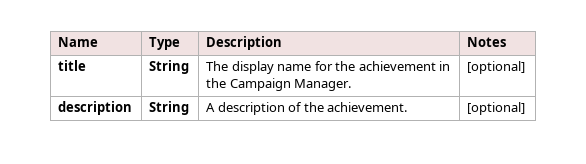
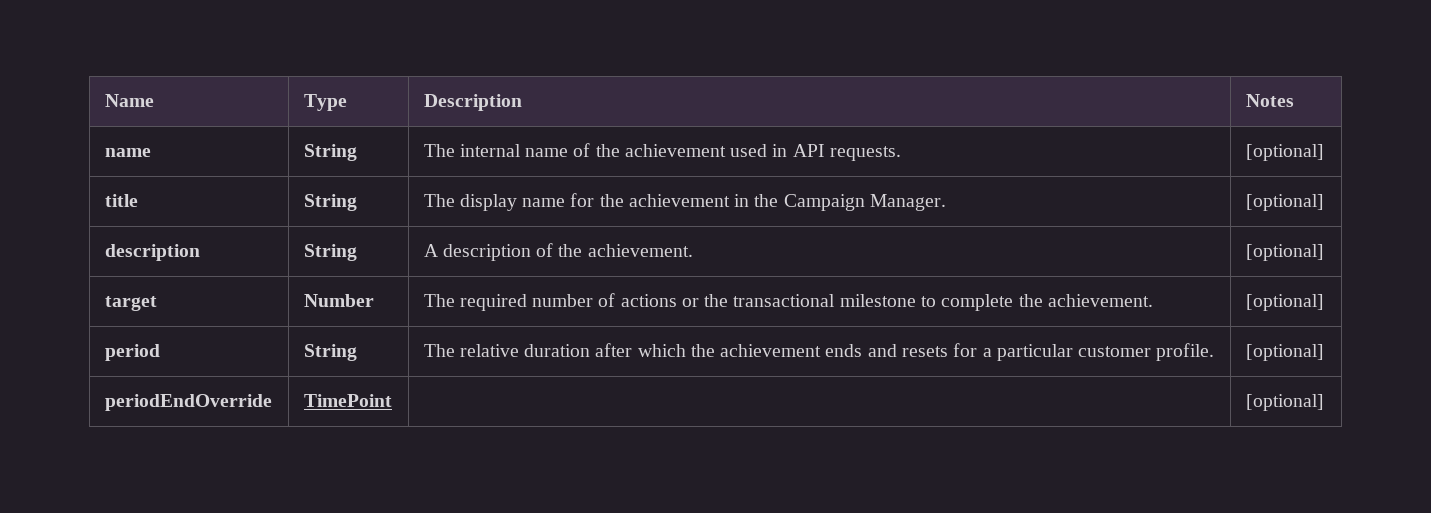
+ name | String | The internal name of the achievement used in API requests. | [optional]
+ target | Number | The required number of actions or the transactional milestone to complete the achievement. | [optional]
+ period | String | The relative duration after which the achievement ends and resets for a particular customer profile. | [optional]
+ periodEndOverride | TimePoint | | [optional]

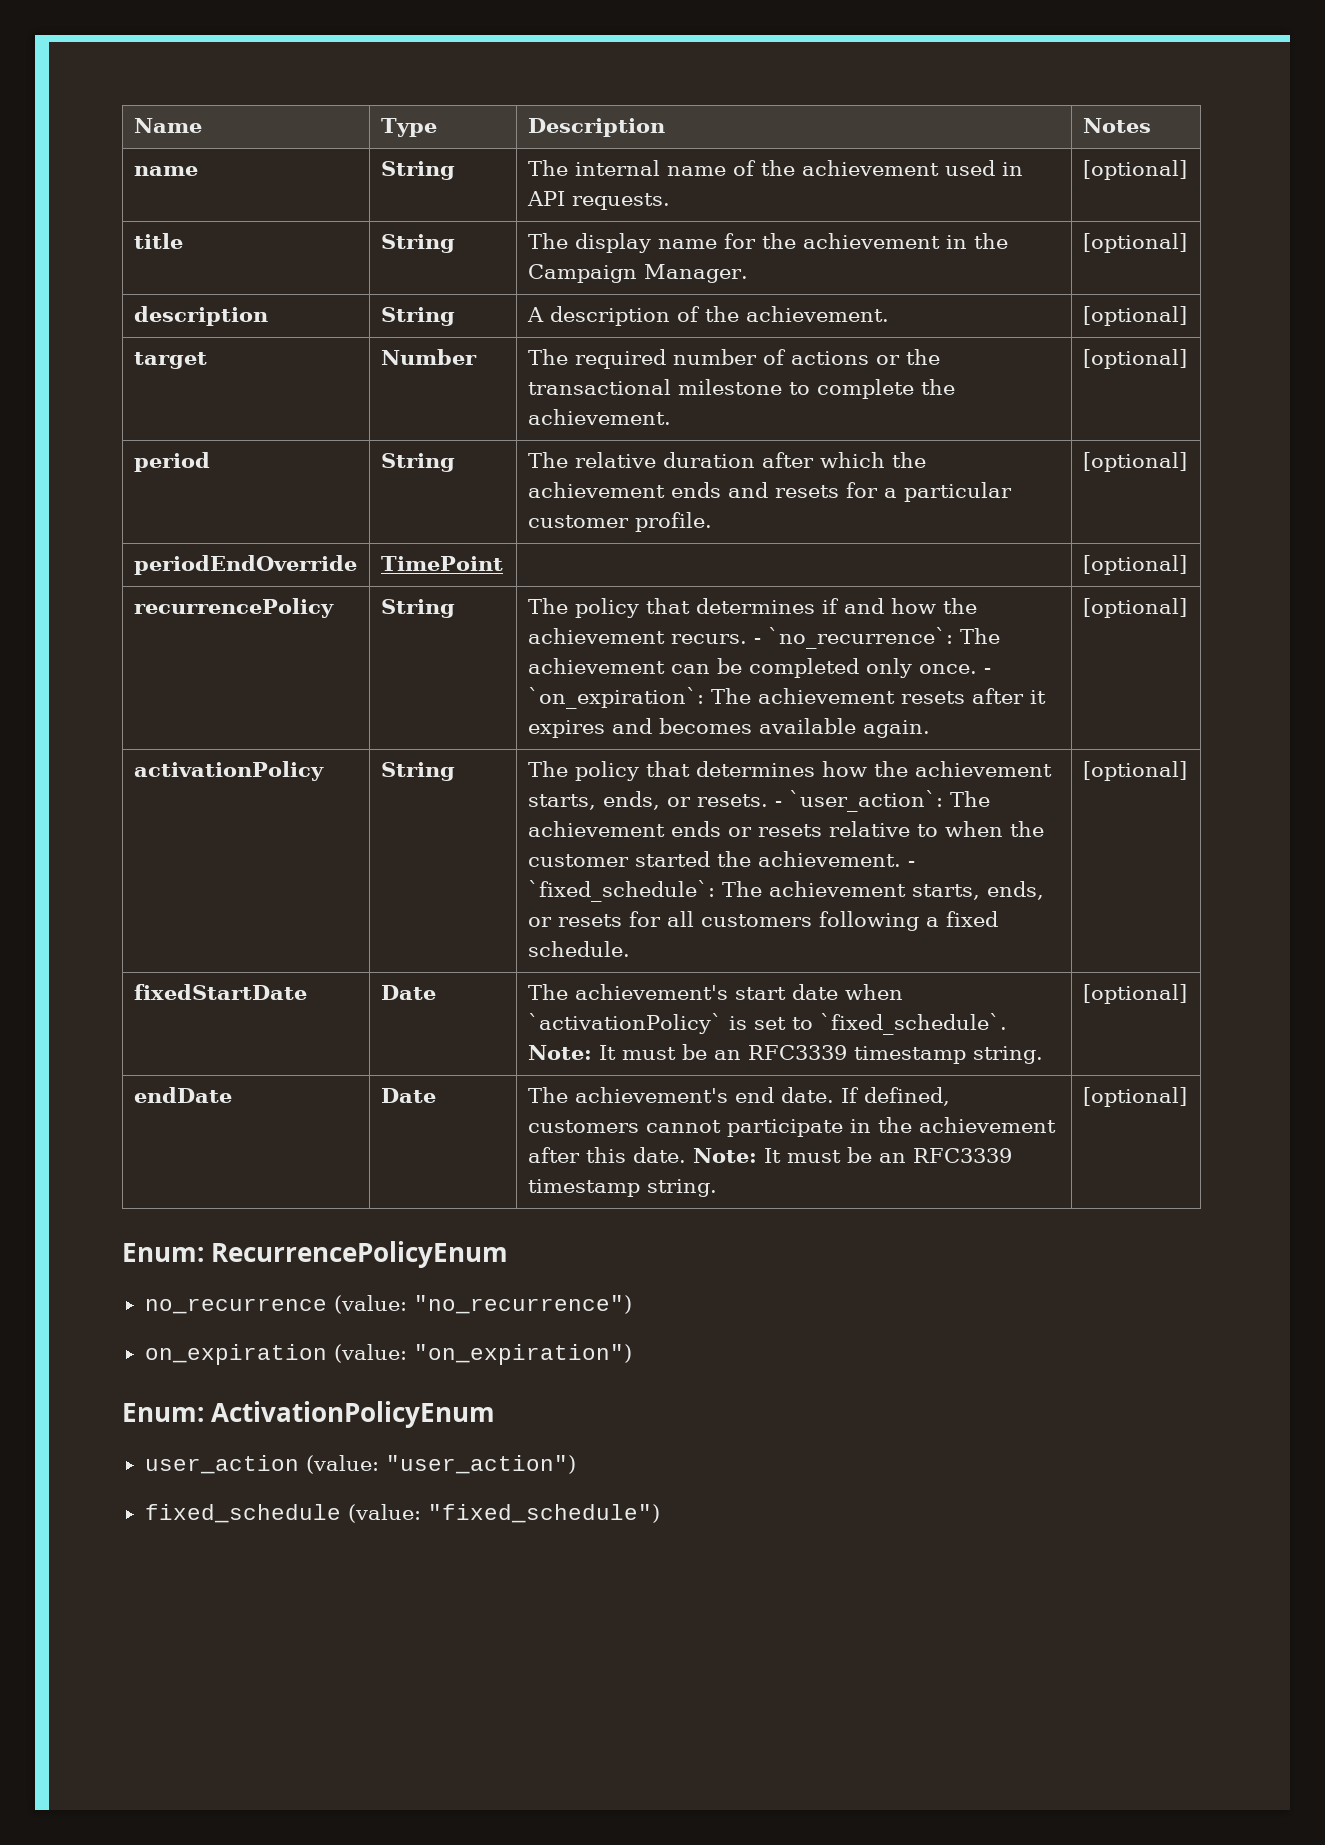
+ recurrencePolicy | String | The policy that determines if and how the achievement recurs. - `no_recurrence`: The achievement can be completed only once. - `on_expiration`: The achievement resets after it expires and becomes available again. | [optional]
+ activationPolicy | String | The policy that determines how the achievement starts, ends, or resets. - `user_action`: The achievement ends or resets relative to when the customer started the achievement. - `fixed_schedule`: The achievement starts, ends, or resets for all customers following a fixed schedule. | [optional]
+ fixedStartDate | Date | The achievement's start date when `activationPolicy` is set to `fixed_schedule`. Note: It must be an RFC3339 timestamp string. | [optional]
+ endDate | Date | The achievement's end date. If defined, customers cannot participate in the achievement after this date. Note: It must be an RFC3339 timestamp string. | [optional]
+ Enum: RecurrencePolicyEnum
+ no_recurrence (value: "no_recurrence")
+ on_expiration (value: "on_expiration")
+ Enum: ActivationPolicyEnum
+ user_action (value: "user_action")
+ fixed_schedule (value: "fixed_schedule")

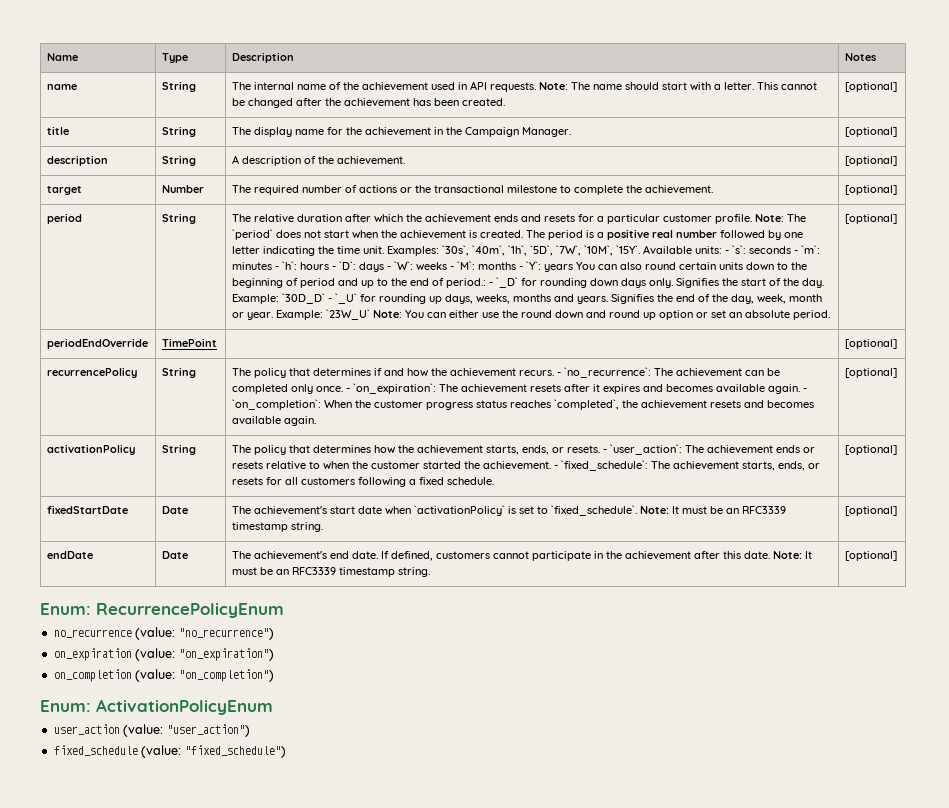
- name | String | The internal name of the achievement used in API requests. | [optional]
+ name | String | The internal name of the achievement used in API requests. Note: The name should start with a letter. This cannot be changed after the achievement has been created. | [optional]
+ Note: The `period` does not start when the achievement is created. The period is a positive real number followed by one letter indicating the time unit. Examples: `30s`, `40m`, `1h`, `5D`, `7W`, `10M`, `15Y`. Available units: - `s`: seconds - `m`: minutes - `h`: hours - `D`: days - `W`: weeks - `M`: months - `Y`: years You can also round certain units down to the beginning of period and up to the end of period.: - `_D` for rounding down days only. Signifies the start of the day. Example: `30D_D` - `_U` for rounding up days, weeks, months and years. Signifies the end of the day, week, month or year. Example: `23W_U` Note: You can either use the round down and round up option or set an absolute period.
+ - `on_completion`: When the customer progress status reaches `completed`, the achievement resets and becomes available again.
+ on_completion (value: "on_completion")

